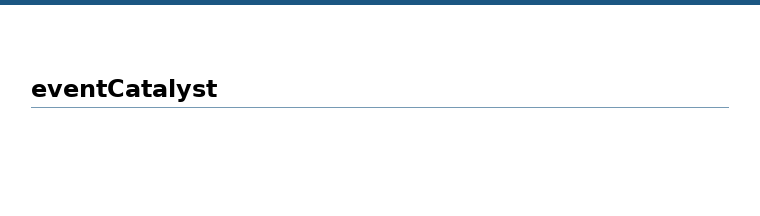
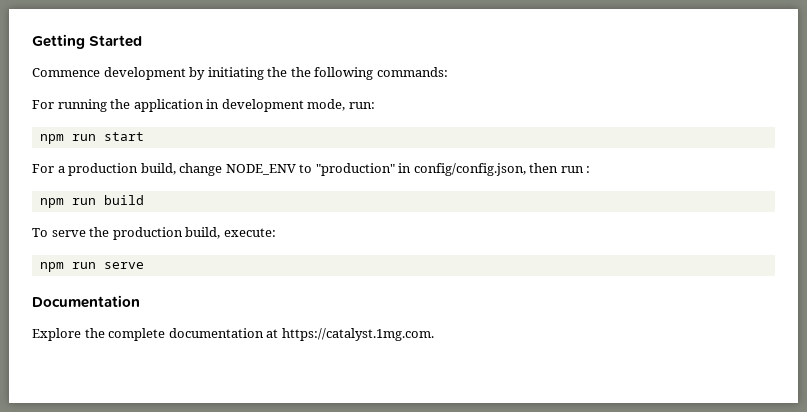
- eventCatalyst
+ Getting Started
+ Commence development by initiating the the following commands:
+ For running the application in development mode, run:
+ npm run start
+ For a production build, change NODE_ENV to "production" in config/config.json, then run :
+ npm run build
+ To serve the production build, execute:
+ npm run serve
+ Documentation
+ Explore the complete documentation at https://catalyst.1mg.com.

